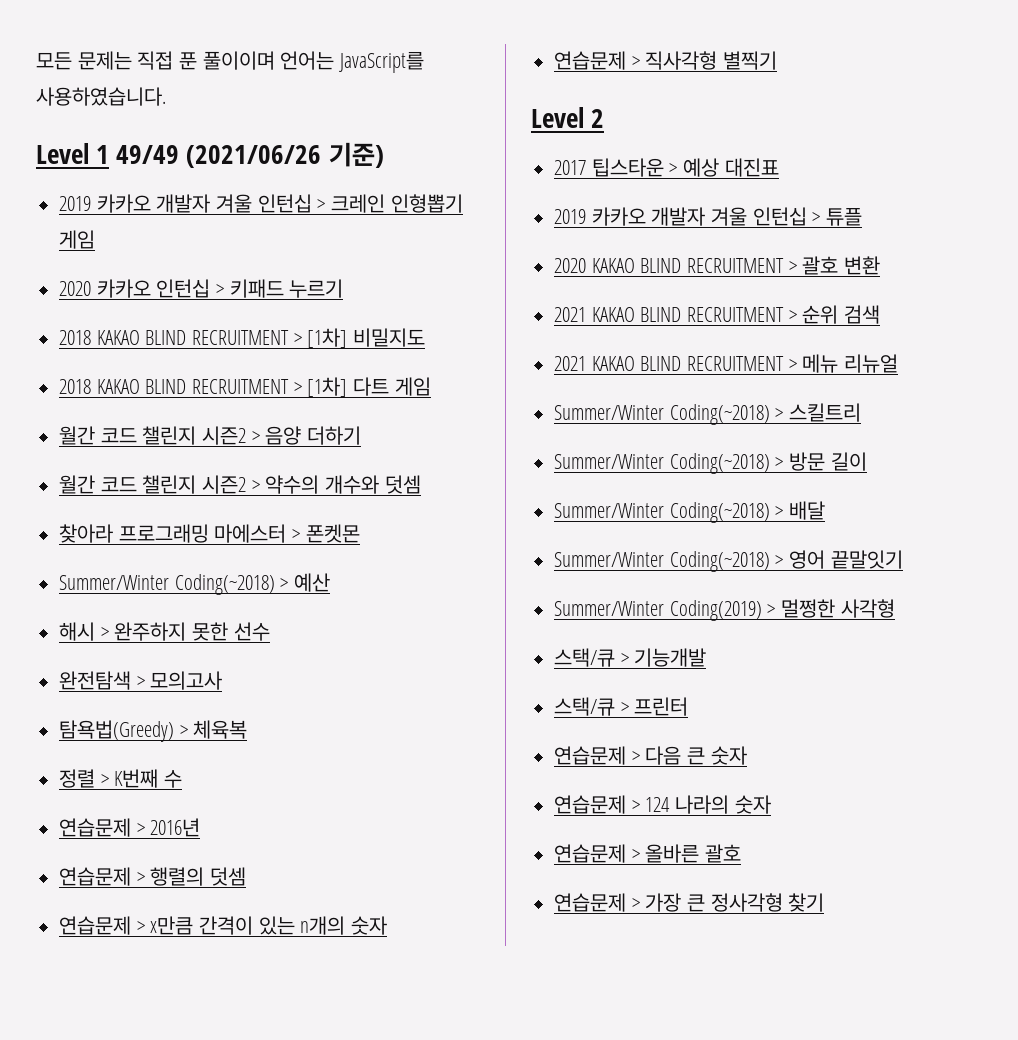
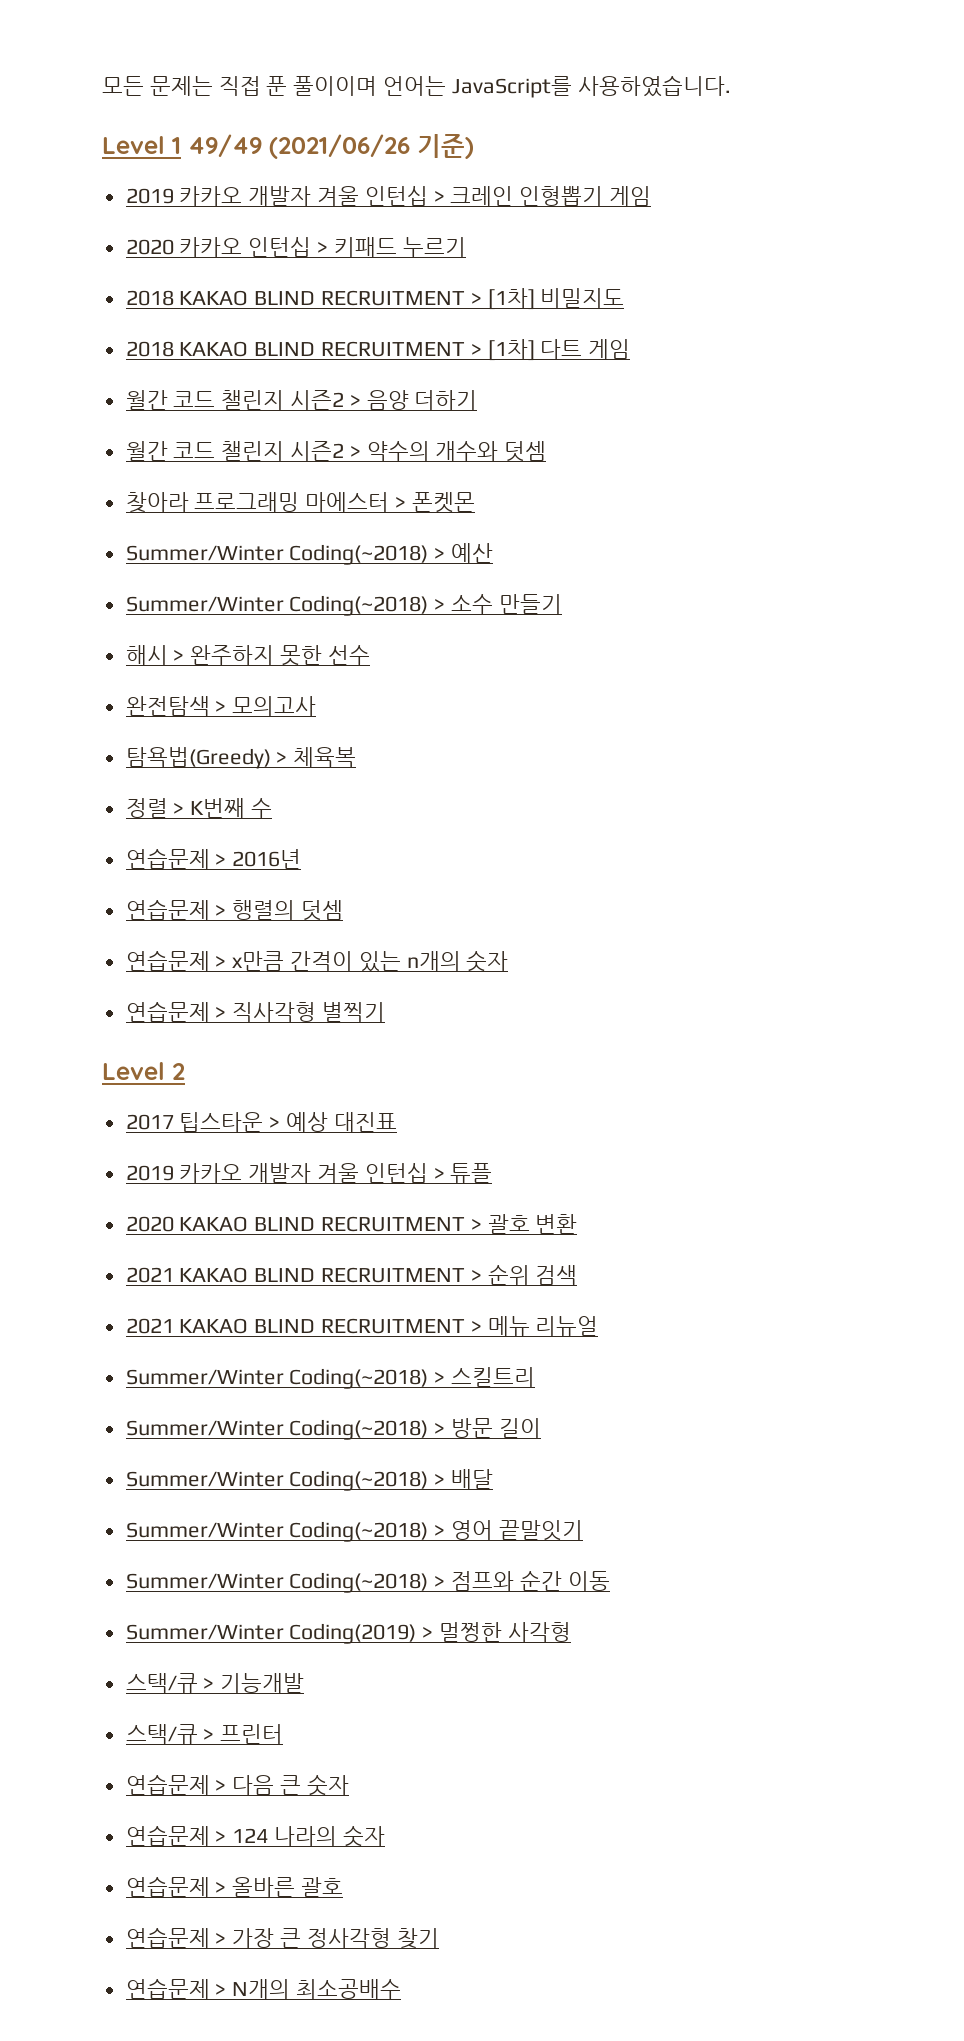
+ Summer/Winter Coding(~2018) > 소수 만들기
+ Summer/Winter Coding(~2018) > 점프와 순간 이동
+ 연습문제 > N개의 최소공배수

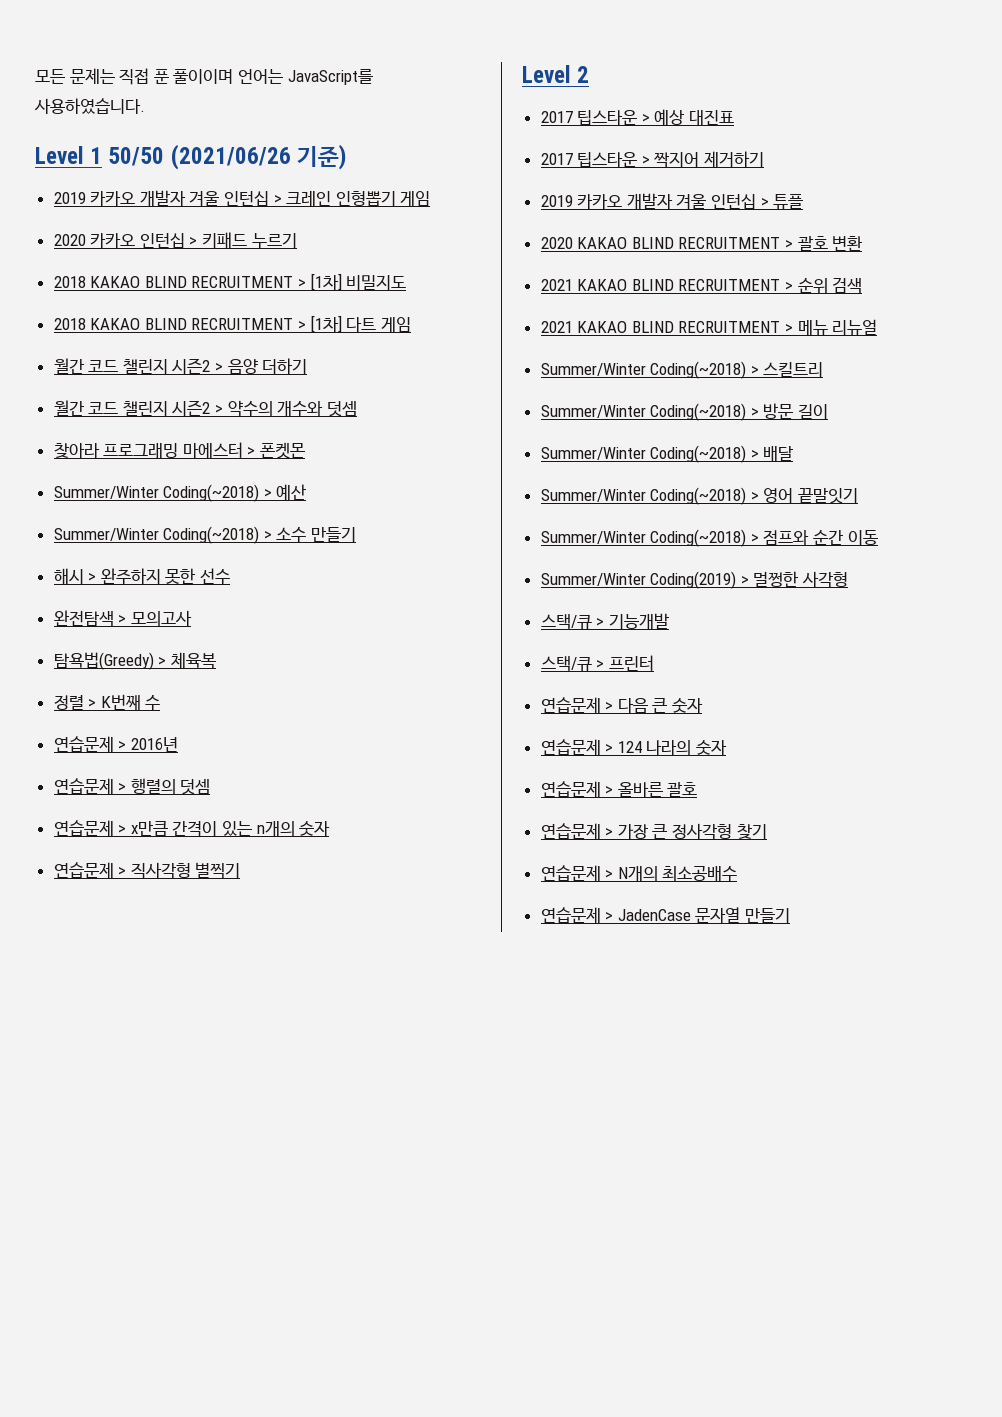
- Level 1 49/49 (2021/06/26 기준)
+ Level 1 50/50 (2021/06/26 기준)
+ 2017 팁스타운 > 짝지어 제거하기
+ 연습문제 > JadenCase 문자열 만들기

